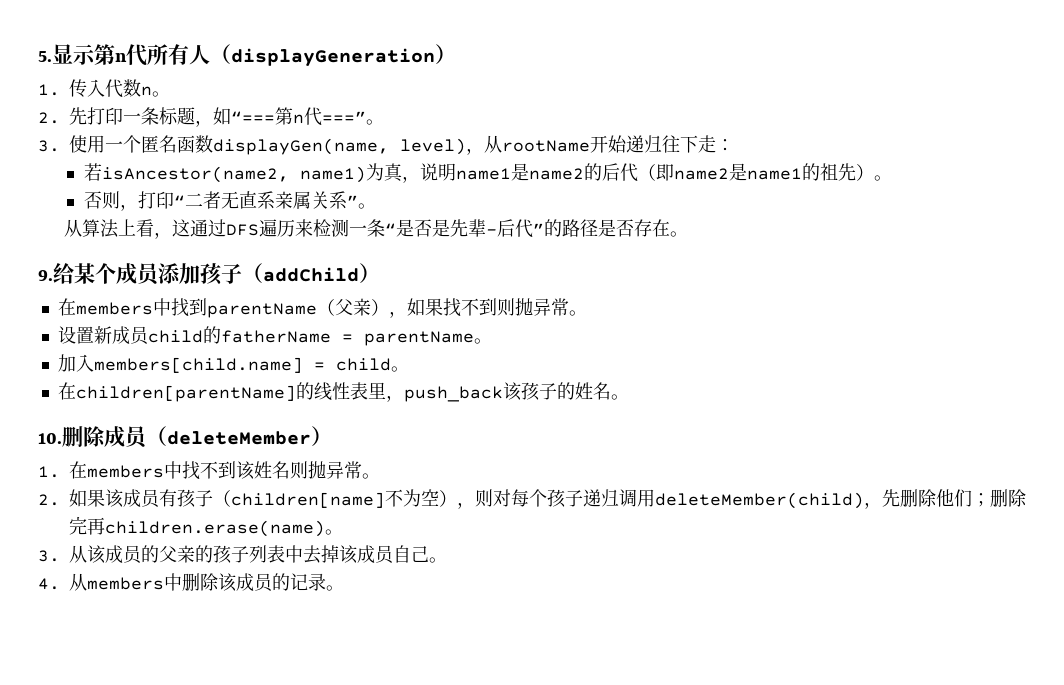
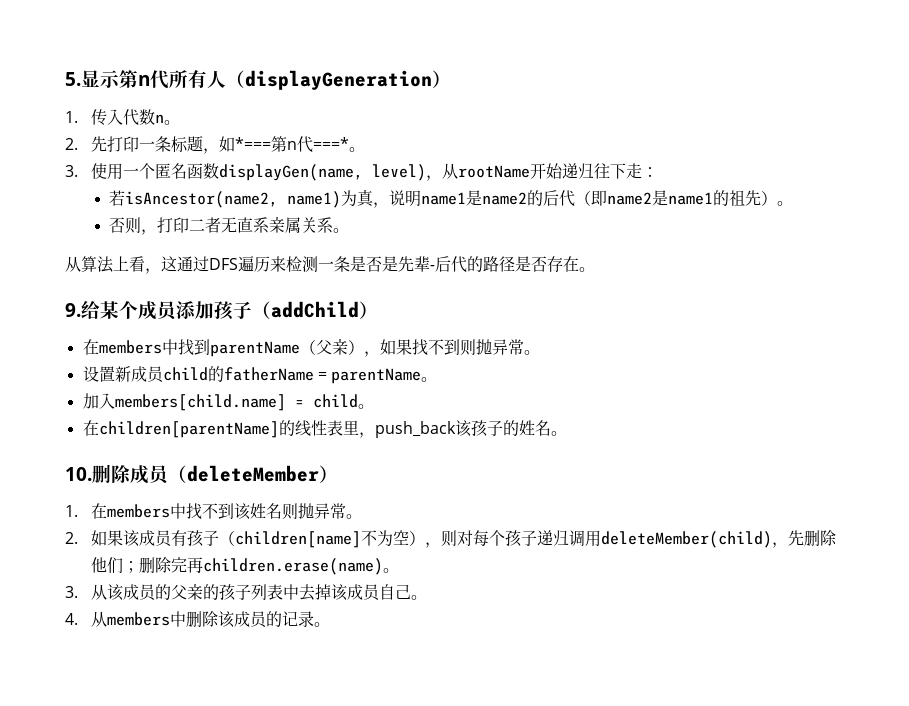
- 2.先打印一条标题，如“===第n代===”。
+ 2.先打印一条标题，如*===第n代===*。
- 否则，打印“二者无直系亲属关系”。
+ 否则，打印二者无直系亲属关系。
- 从算法上看，这通过DFS遍历来检测一条“是否是先辈-后代”的路径是否存在。
+ 从算法上看，这通过DFS遍历来检测一条是否是先辈-后代的路径是否存在。

